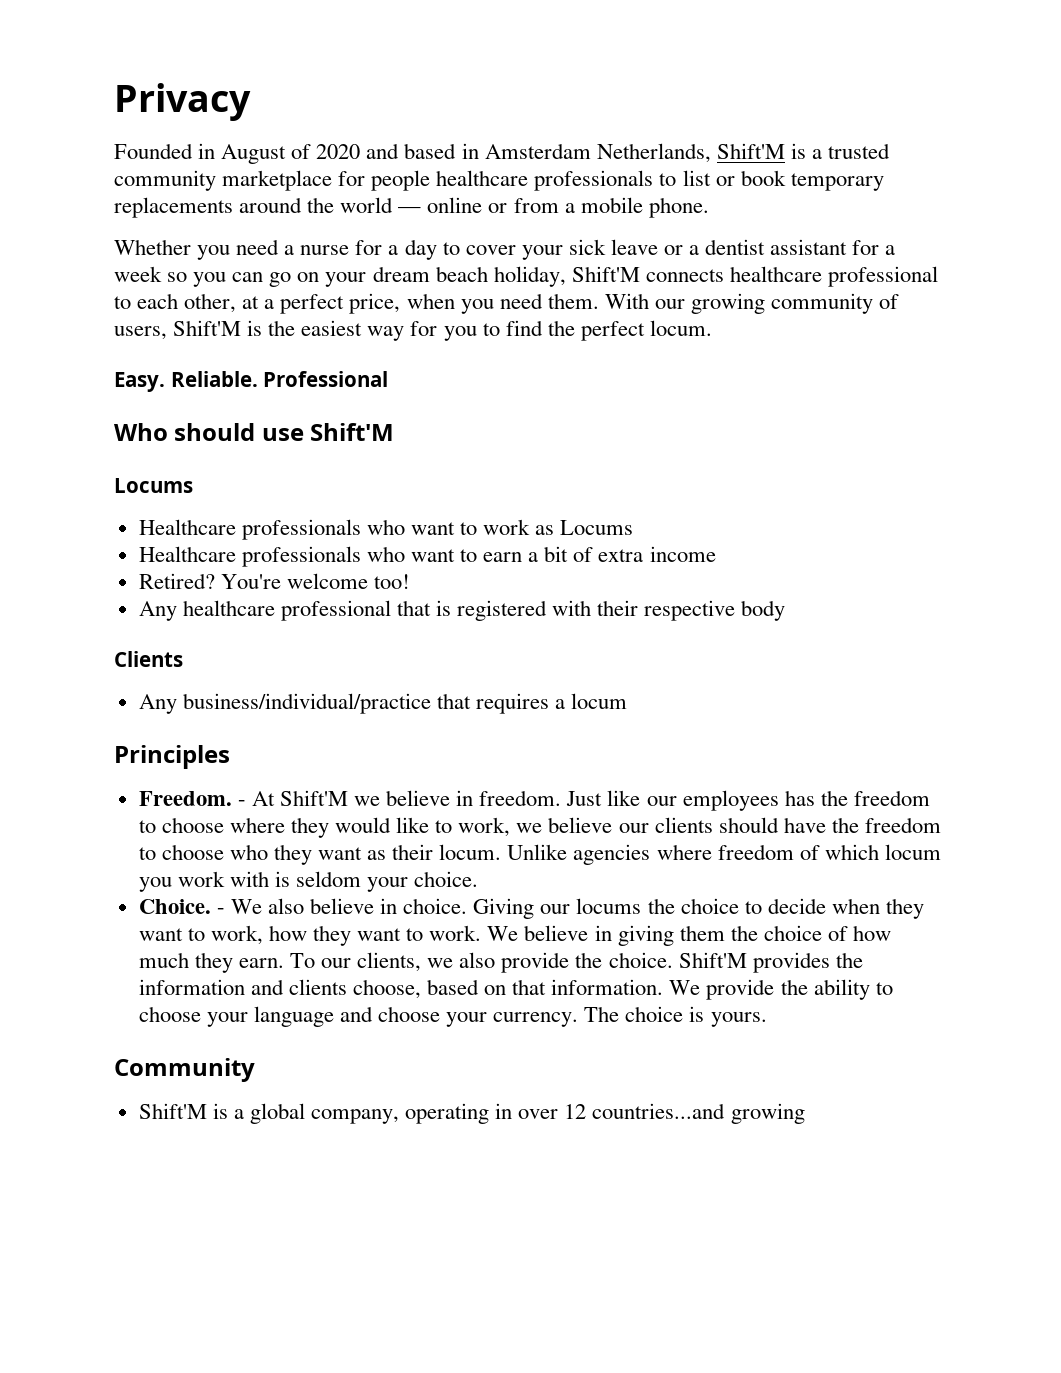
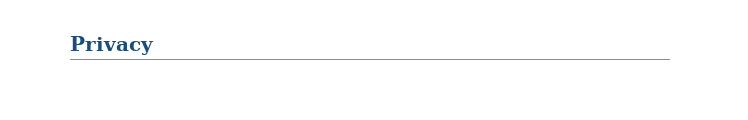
- Founded in August of 2020 and based in Amsterdam Netherlands, Shift'M is a trusted community marketplace for people healthcare professionals to list or book temporary replacements around the world — online or from a mobile phone.
- Whether you need a nurse for a day to cover your sick leave or a dentist assistant for a week so you can go on your dream beach holiday, Shift'M connects healthcare professional to each other, at a perfect price, when you need them. With our growing community of users, Shift'M is the easiest way for you to find the perfect locum.
- Easy. Reliable. Professional
- Who should use Shift'M
- Locums
- Healthcare professionals who want to work as Locums
- Healthcare professionals who want to earn a bit of extra income
- Retired? You're welcome too!
- Any healthcare professional that is registered with their respective body
- Clients
- Any business/individual/practice that requires a locum
- Principles
- Freedom. - At Shift'M we believe in freedom. Just like our employees has the freedom to choose where they would like to work, we believe our clients should have the freedom to choose who they want as their locum. Unlike agencies where freedom of which locum you work with is seldom your choice.
- Choice. - We also believe in choice. Giving our locums the choice to decide when they want to work, how they want to work. We believe in giving them the choice of how much they earn. To our clients, we also provide the choice. Shift'M provides the information and clients choose, based on that information. We provide the ability to choose your language and choose your currency. The choice is yours.
- Community
- Shift'M is a global company, operating in over 12 countries...and growing

